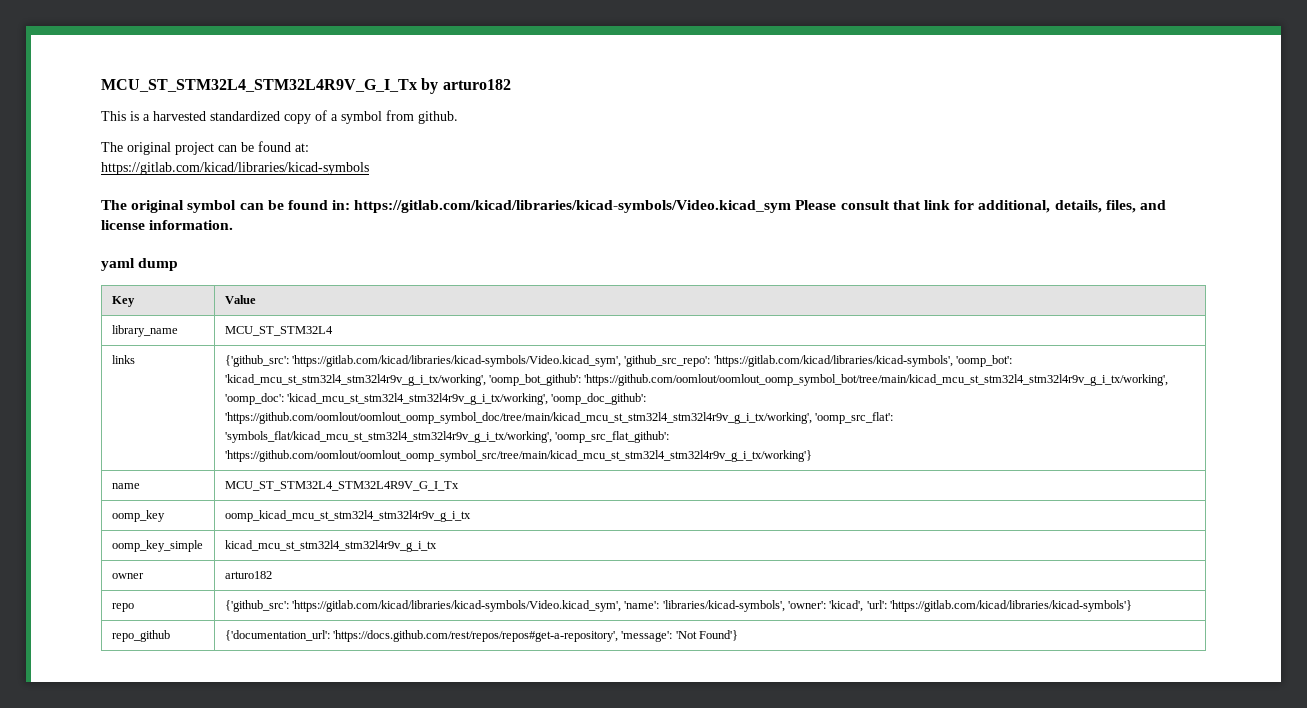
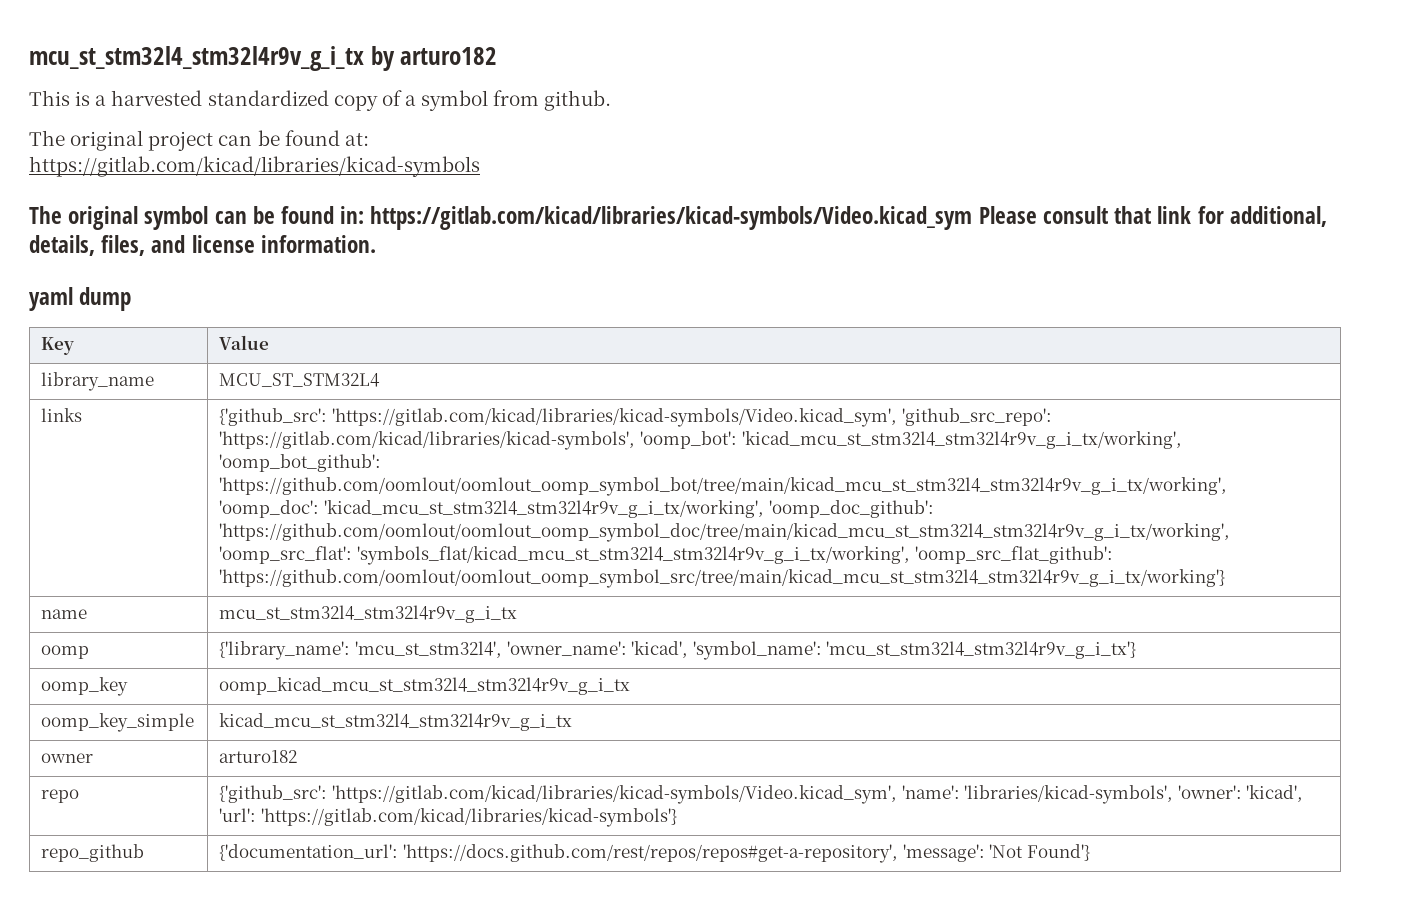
- MCU_ST_STM32L4_STM32L4R9V_G_I_Tx by arturo182
+ mcu_st_stm32l4_stm32l4r9v_g_i_tx by arturo182
- name | MCU_ST_STM32L4_STM32L4R9V_G_I_Tx
+ name | mcu_st_stm32l4_stm32l4r9v_g_i_tx
+ oomp | {'library_name': 'mcu_st_stm32l4', 'owner_name': 'kicad', 'symbol_name': 'mcu_st_stm32l4_stm32l4r9v_g_i_tx'}

